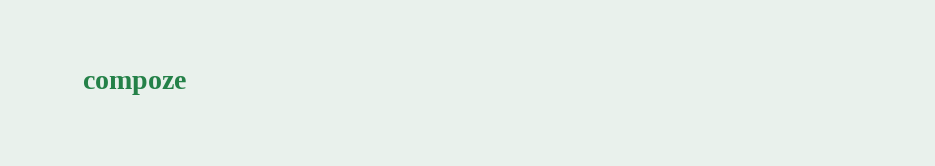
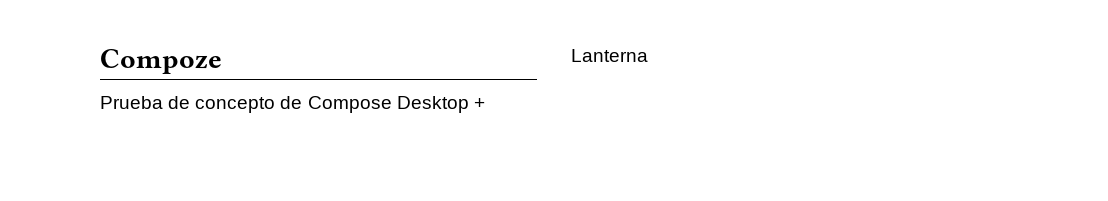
- compoze
+ Compoze
+ Prueba de concepto de Compose Desktop + Lanterna

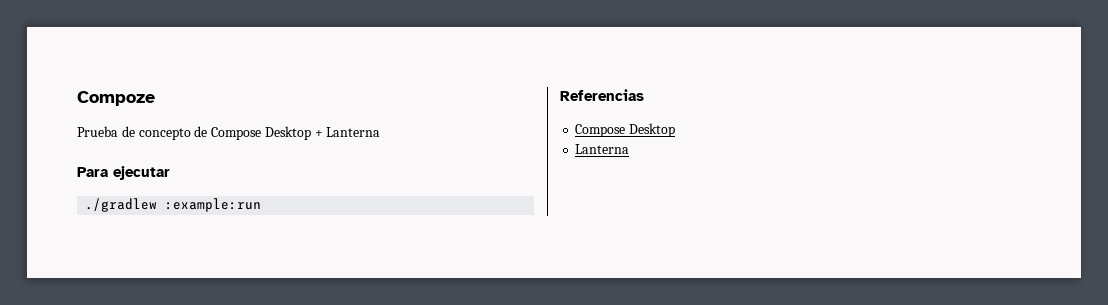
+ Para ejecutar
+ ./gradlew :example:run
+ Referencias
+ Compose Desktop
+ Lanterna

